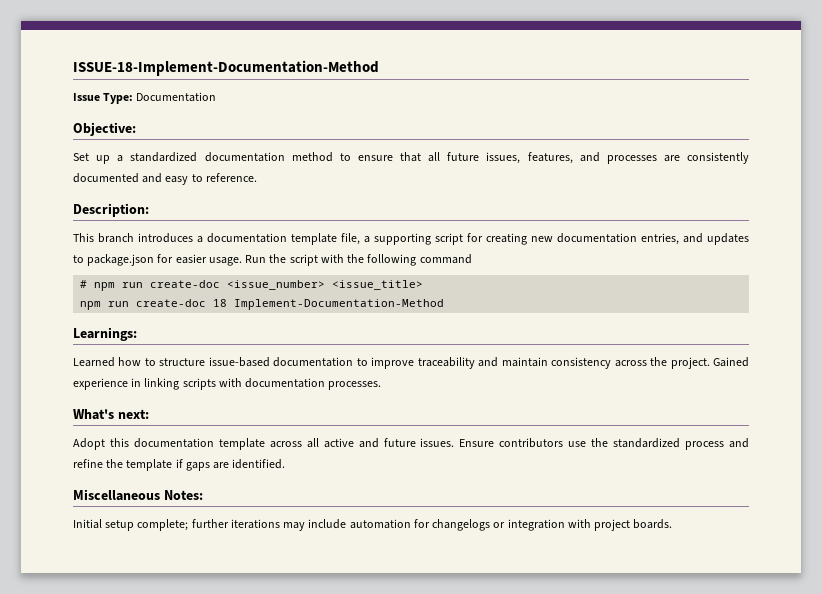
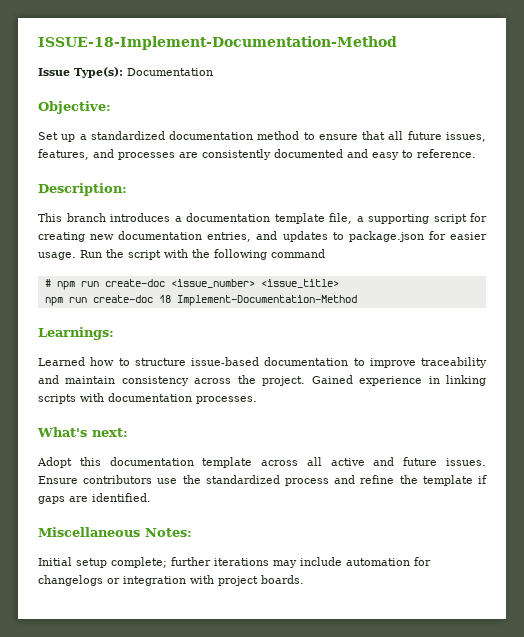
- Issue Type: Documentation
+ Issue Type(s): Documentation

